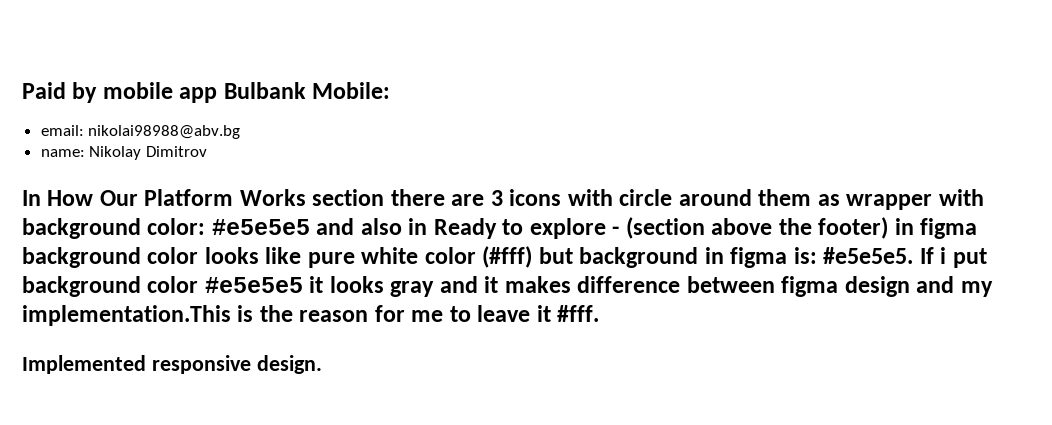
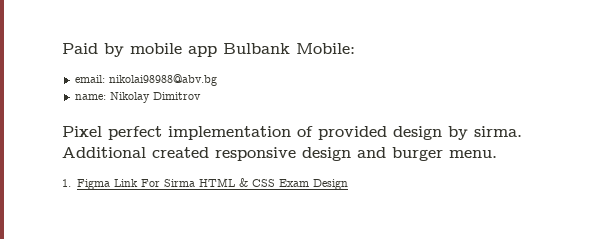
- In How Our Platform Works section there are 3 icons with circle around them as wrapper with background color: #e5e5e5 and also in Ready to explore - (section above the footer) in figma background color looks like pure white color (#fff) but background in figma is: #e5e5e5. If i put background color #e5e5e5 it looks gray and it makes difference between figma design and my implementation.This is the reason for me to leave it #fff.
- Implemented responsive design.
+ Pixel perfect implementation of provided design by sirma. Additional created responsive design and burger menu.
+ 1. Figma Link For Sirma HTML & CSS Exam Design

